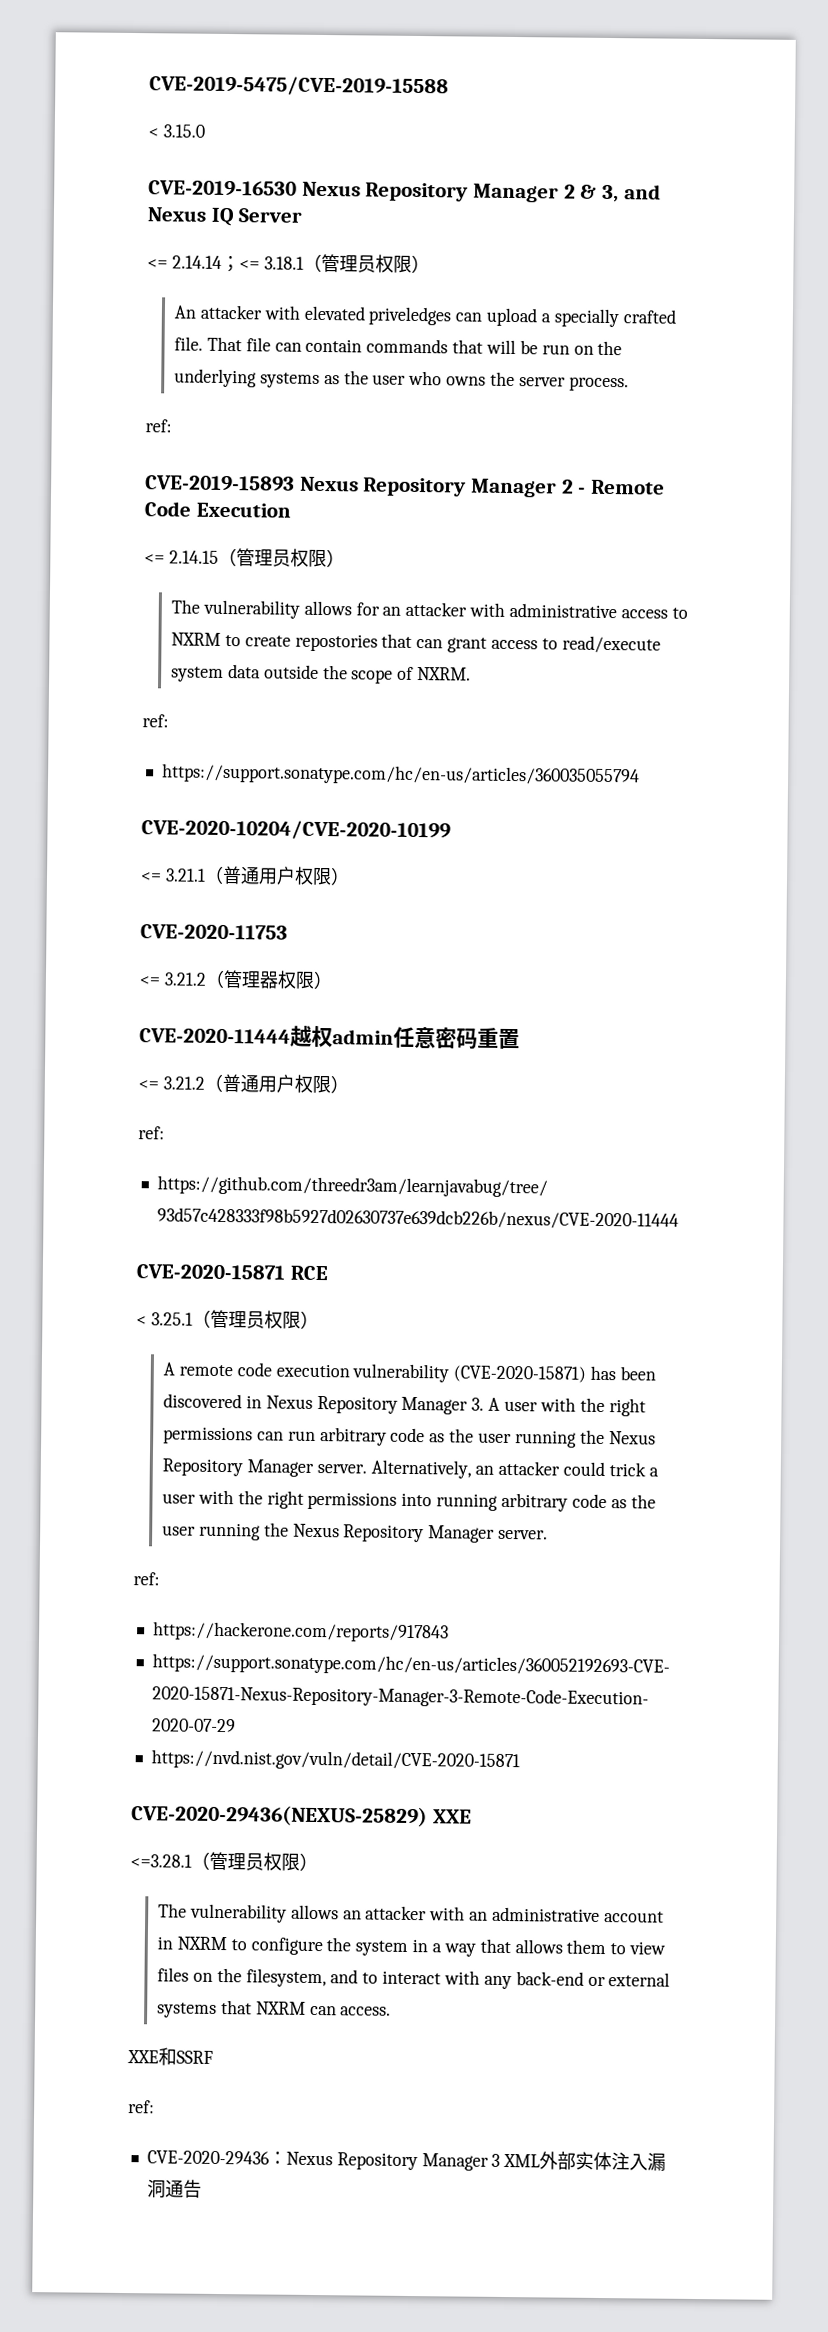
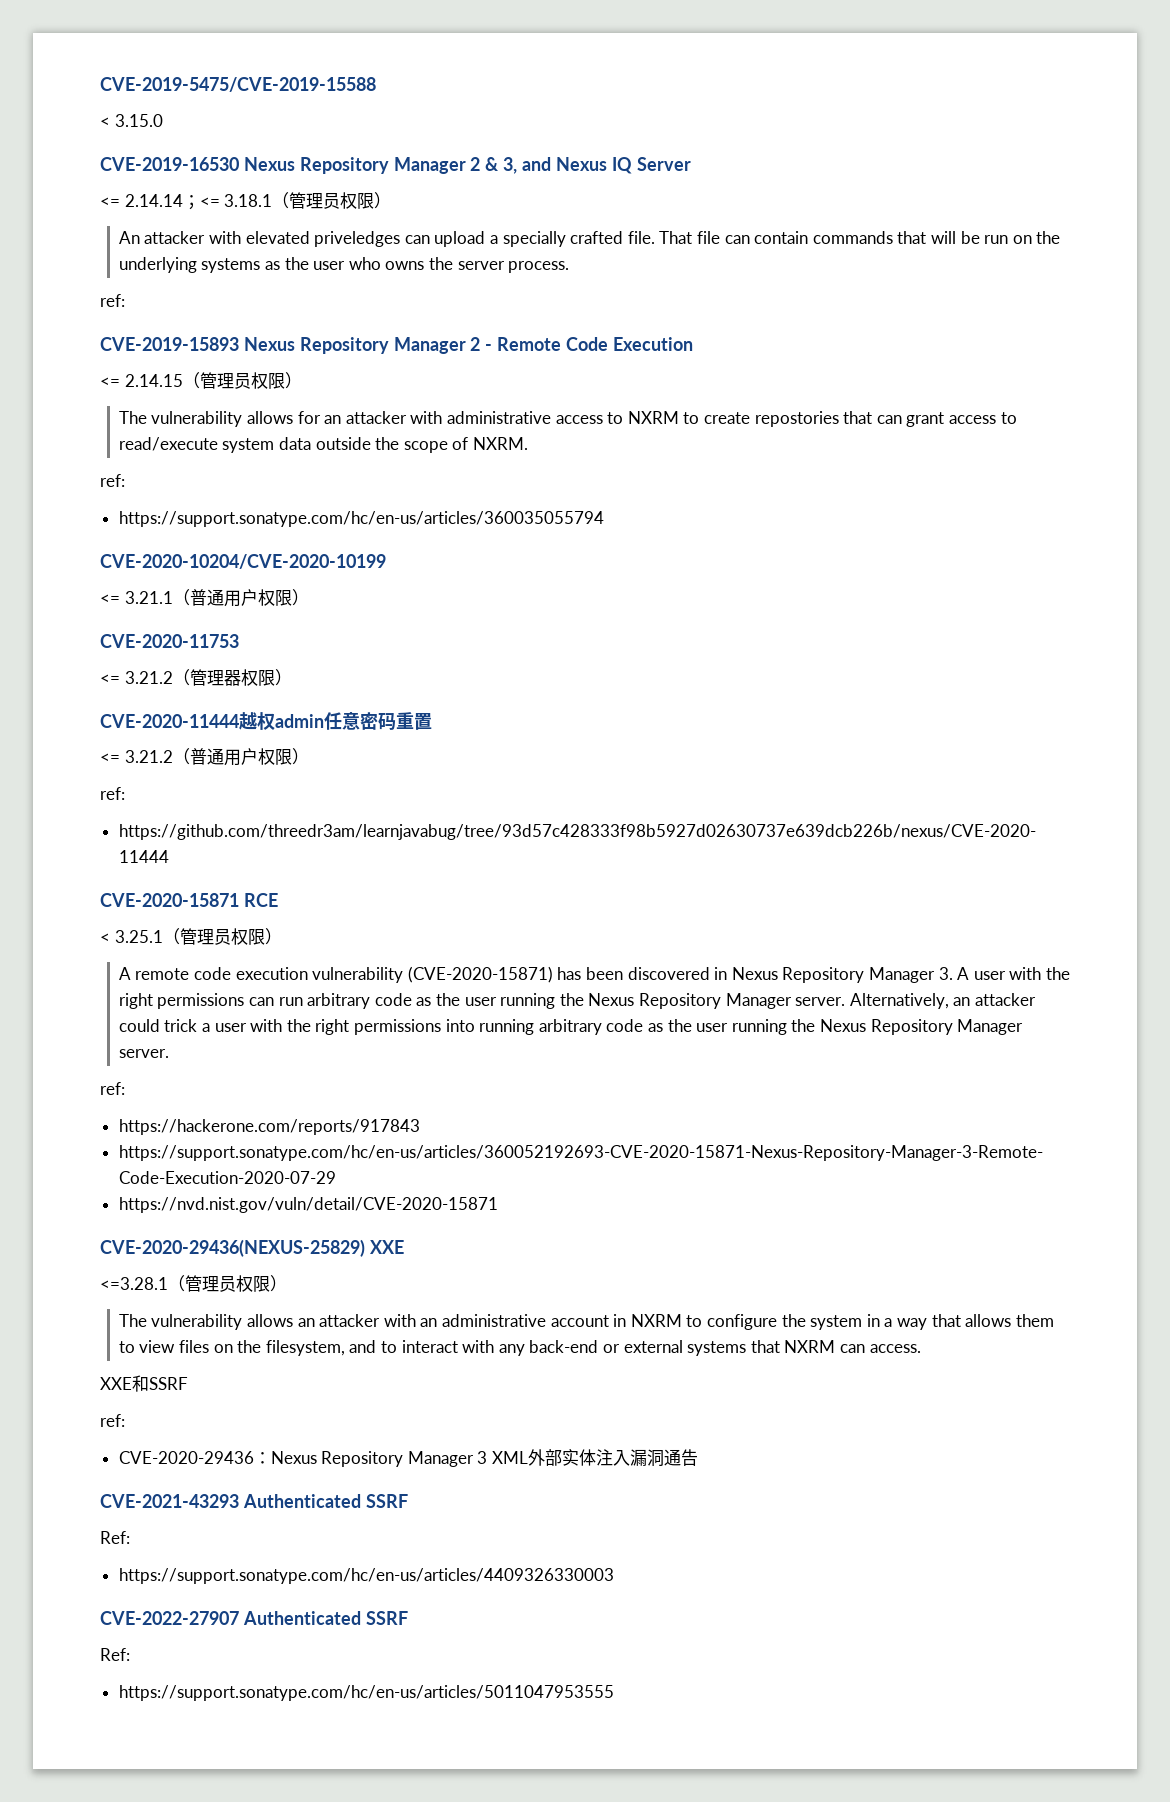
+ CVE-2021-43293 Authenticated SSRF
+ Ref:
+ https://support.sonatype.com/hc/en-us/articles/4409326330003
+ CVE-2022-27907 Authenticated SSRF
+ Ref:
+ https://support.sonatype.com/hc/en-us/articles/5011047953555

